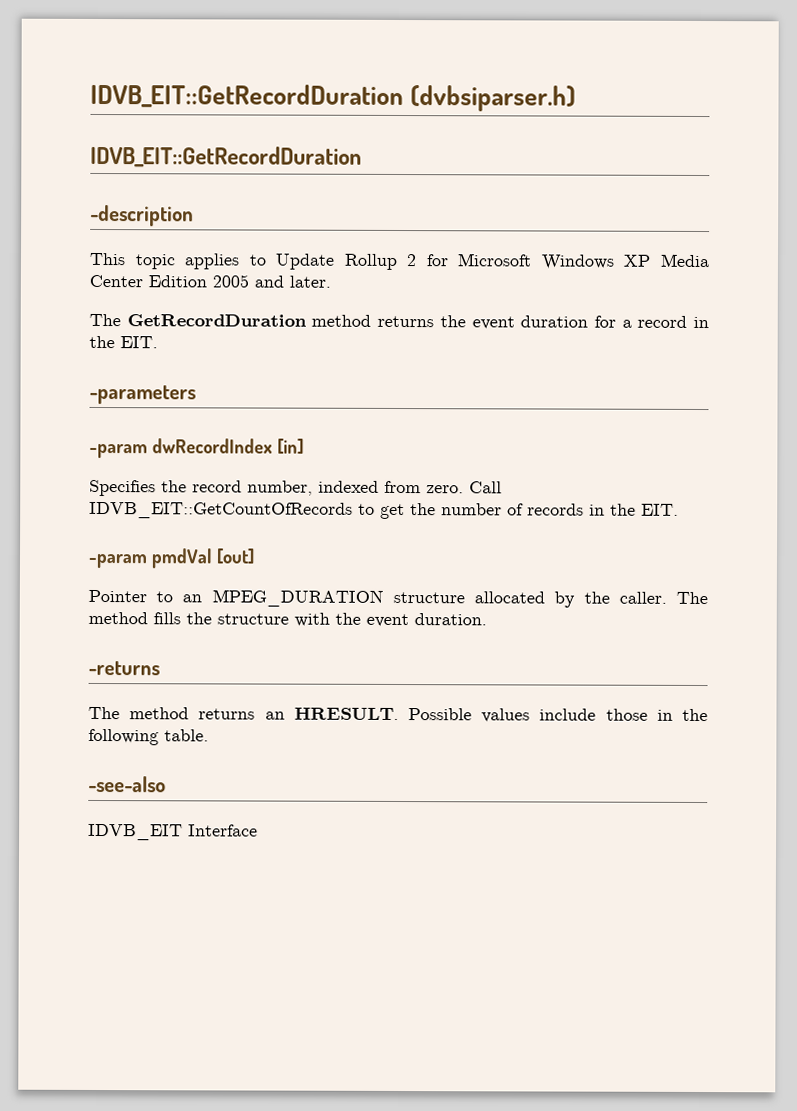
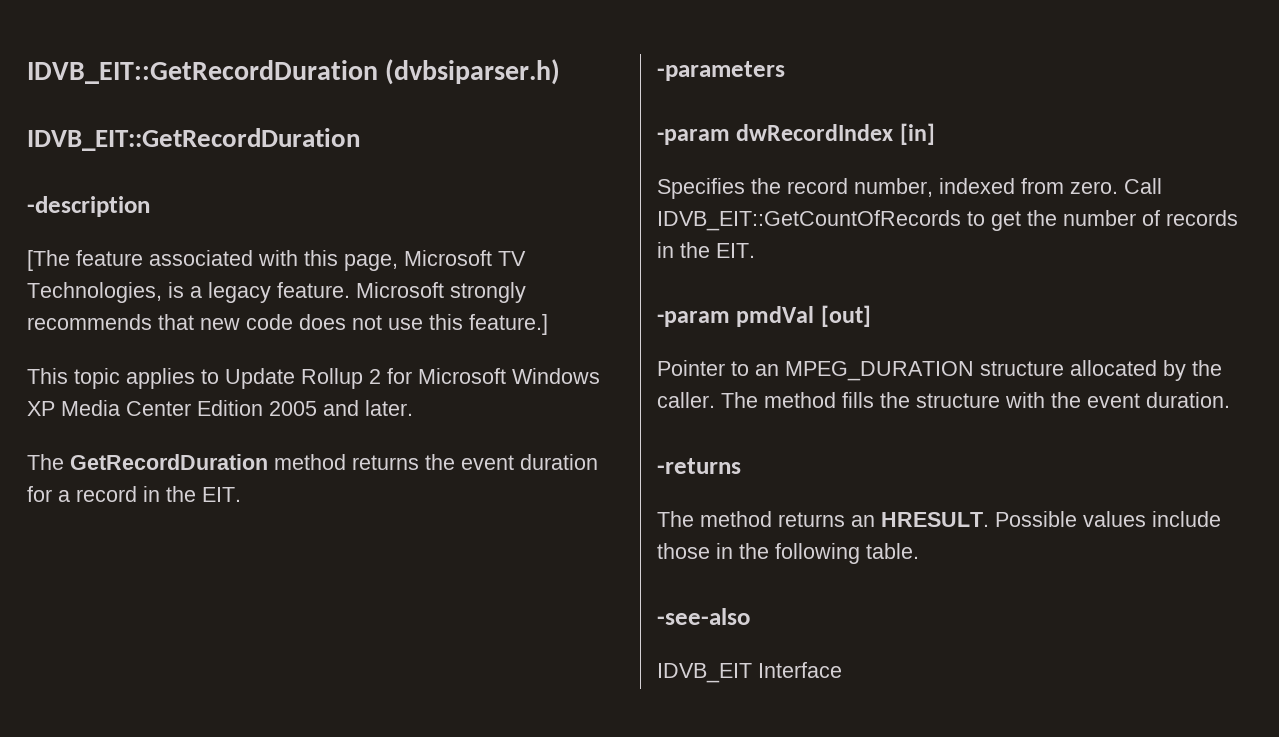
+ [The feature associated with this page, Microsoft TV Technologies, is a legacy feature. Microsoft strongly recommends that new code does not use this feature.]

